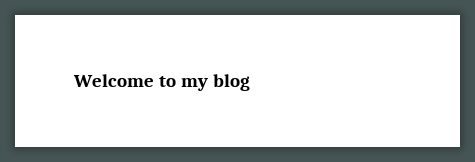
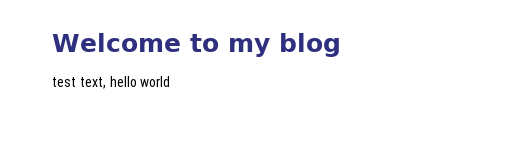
+ test text, hello world

